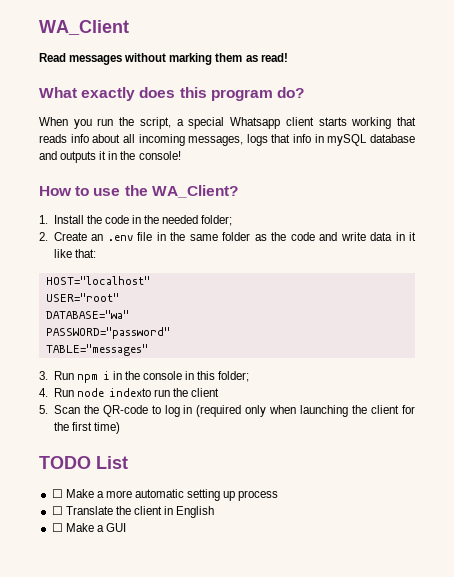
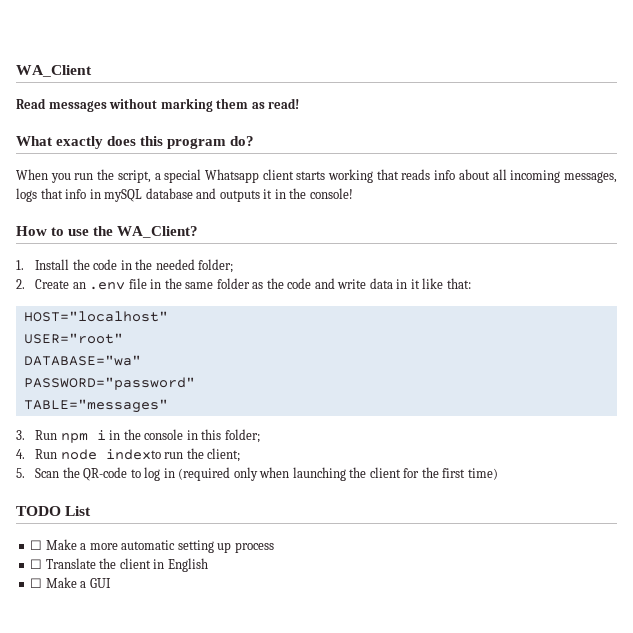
- 4. Run node indexto run the client
+ 4. Run node indexto run the client;

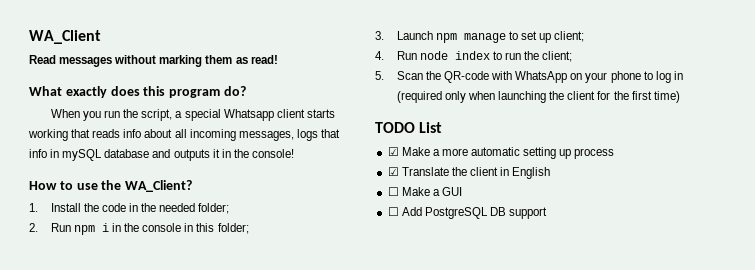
- 2. Create an .env file in the same folder as the code and write data in it like that:
- HOST="localhost"
- USER="root"
- DATABASE="wa"
- PASSWORD="password"
- TABLE="messages"
- 3. Run npm i in the console in this folder;
+ 2. Run npm i in the console in this folder;
- 4. Run node indexto run the client;
+ 3. Launch npm manage to set up client;
+ 4. Run node index to run the client;
- 5. Scan the QR-code to log in (required only when launching the client for the first time)
+ 5. Scan the QR-code with WhatsApp on your phone to log in (required only when launching the client for the first time)
- ☐ Make a more automatic setting up process
+ ☑ Make a more automatic setting up process
- ☐ Translate the client in English
+ ☑ Translate the client in English
+ ☐ Add PostgreSQL DB support

